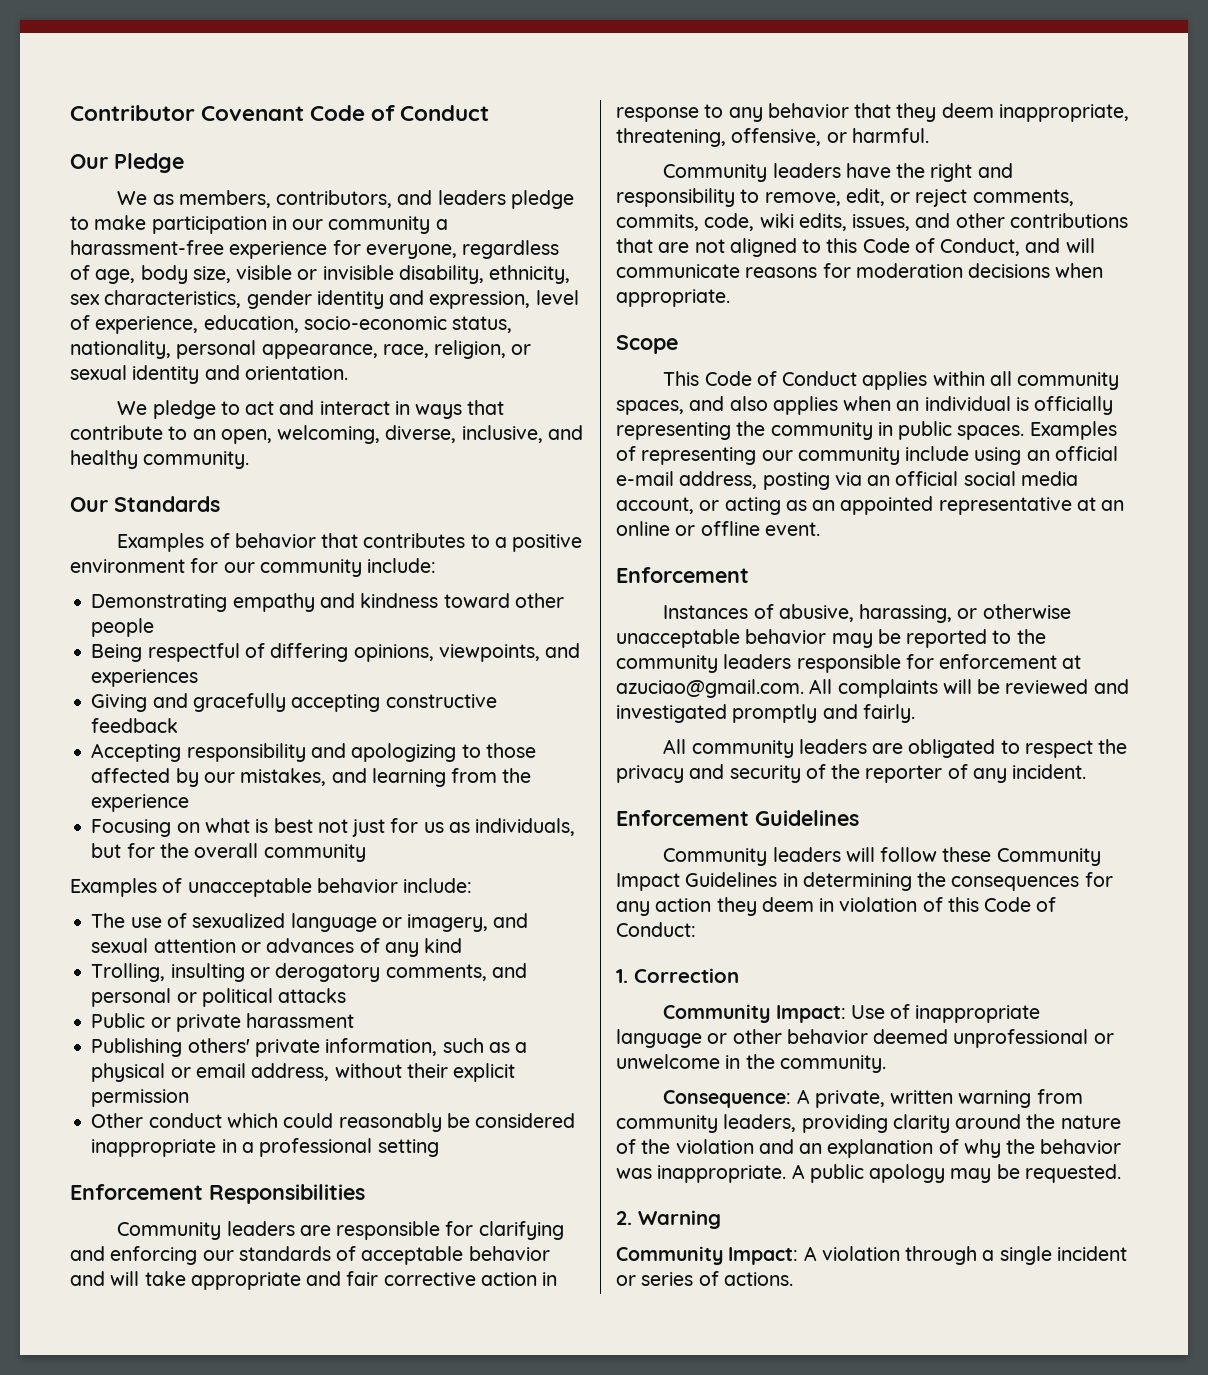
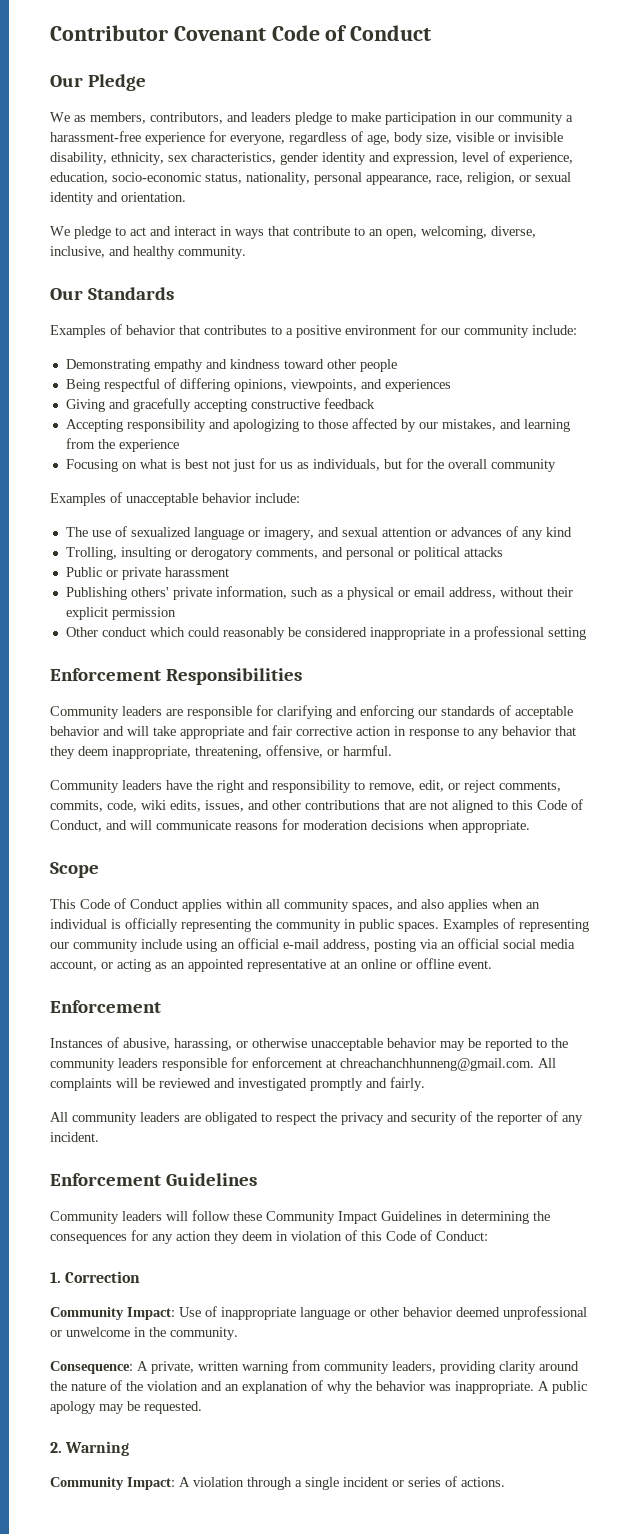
- Instances of abusive, harassing, or otherwise unacceptable behavior may be reported to the community leaders responsible for enforcement at azuciao@gmail.com. All complaints will be reviewed and investigated promptly and fairly.
+ Instances of abusive, harassing, or otherwise unacceptable behavior may be reported to the community leaders responsible for enforcement at chreachanchhunneng@gmail.com. All complaints will be reviewed and investigated promptly and fairly.

